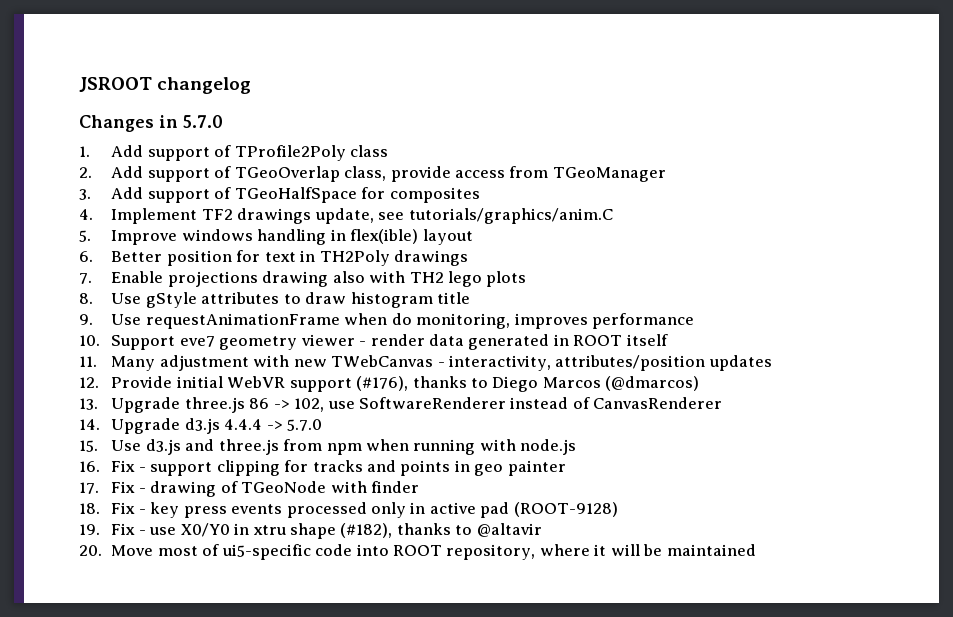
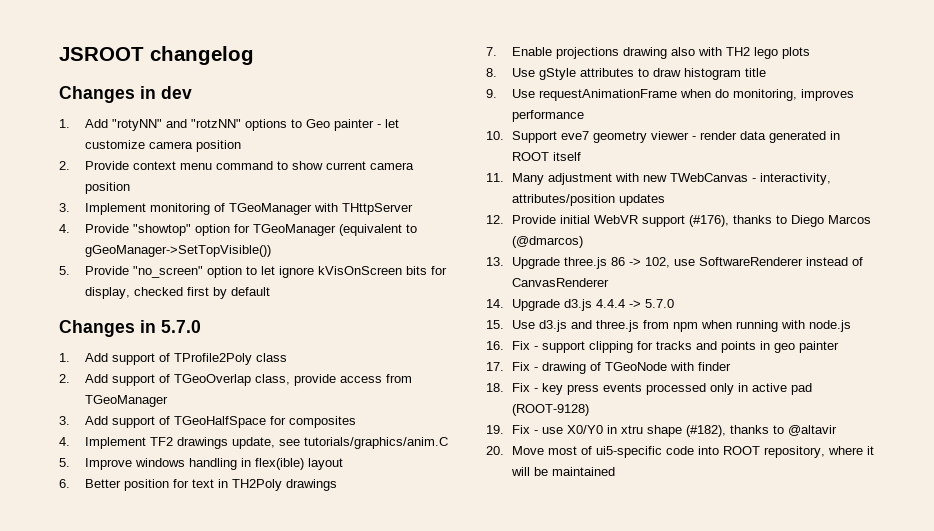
+ Changes in dev
+ 1. Add "rotyNN" and "rotzNN" options to Geo painter - let customize camera position
+ 2. Provide context menu command to show current camera position
+ 3. Implement monitoring of TGeoManager with THttpServer
+ 4. Provide "showtop" option for TGeoManager (equivalent to gGeoManager->SetTopVisible())
+ 5. Provide "no_screen" option to let ignore kVisOnScreen bits for display, checked first by default

